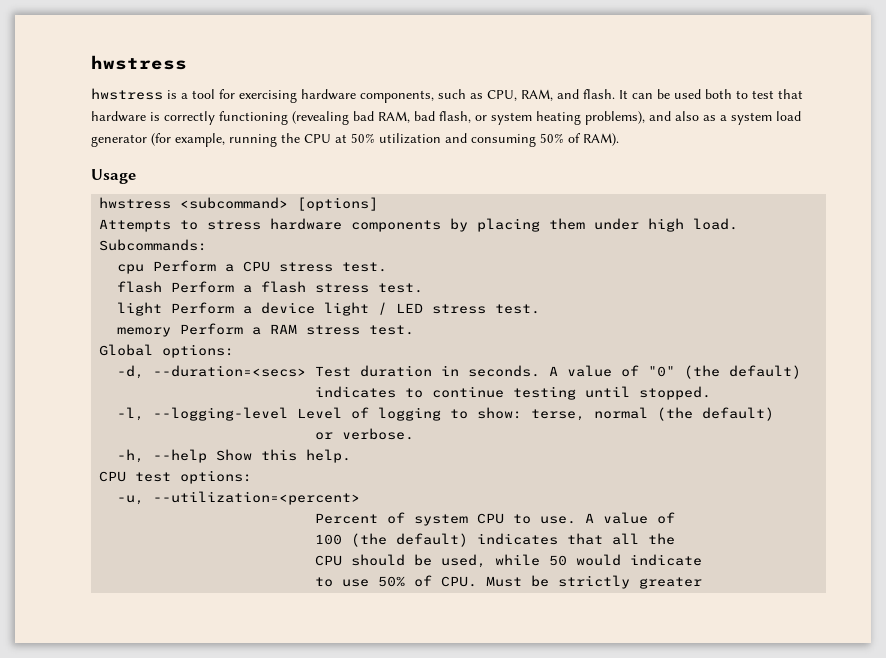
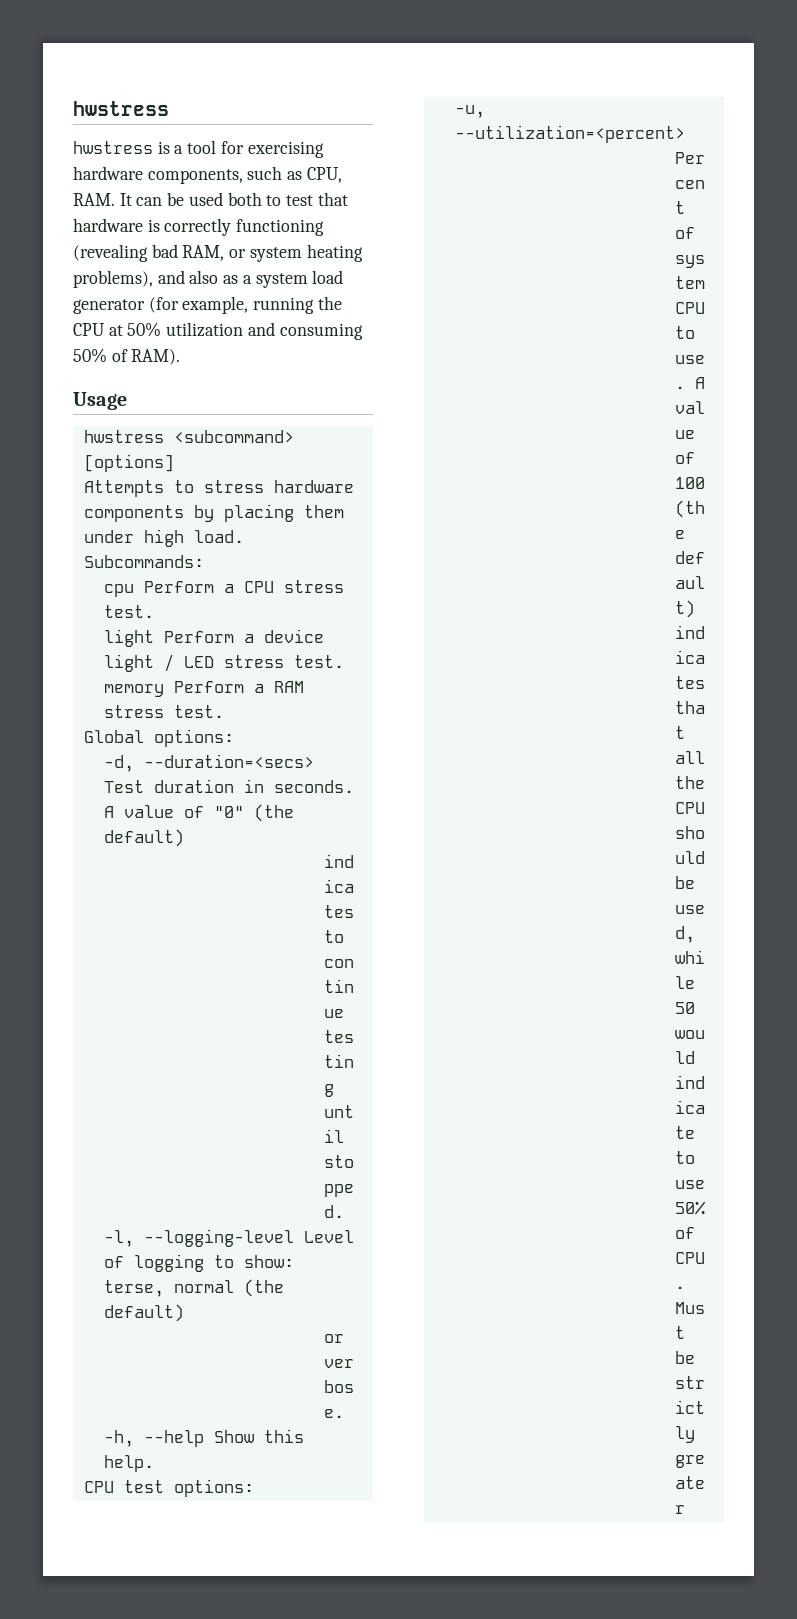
- hwstress is a tool for exercising hardware components, such as CPU, RAM, and flash. It can be used both to test that hardware is correctly functioning (revealing bad RAM, bad flash, or system heating problems), and also as a system load generator (for example, running the CPU at 50% utilization and consuming 50% of RAM).
+ hwstress is a tool for exercising hardware components, such as CPU, RAM. It can be used both to test that hardware is correctly functioning (revealing bad RAM, or system heating problems), and also as a system load generator (for example, running the CPU at 50% utilization and consuming 50% of RAM).
- flash Perform a flash stress test.

